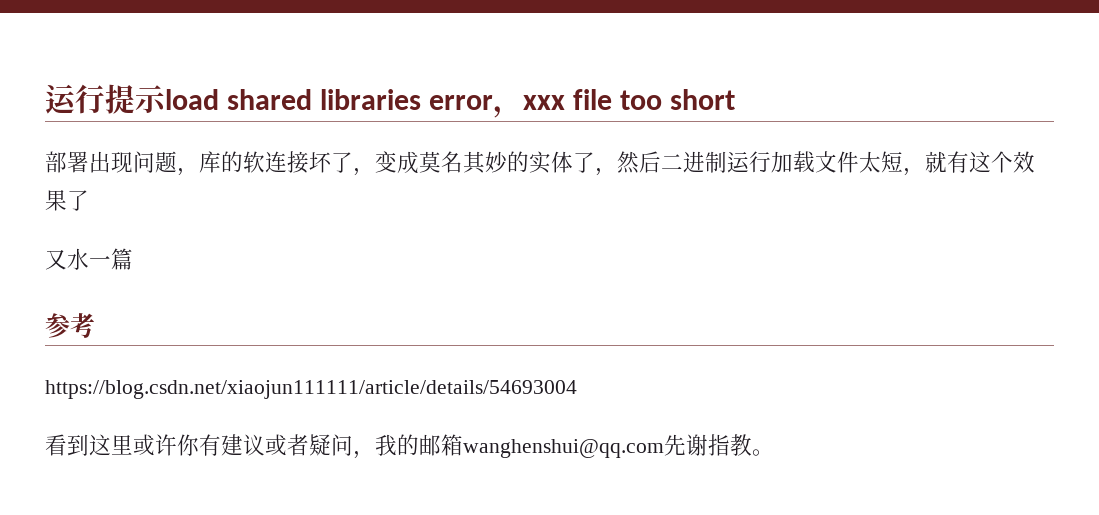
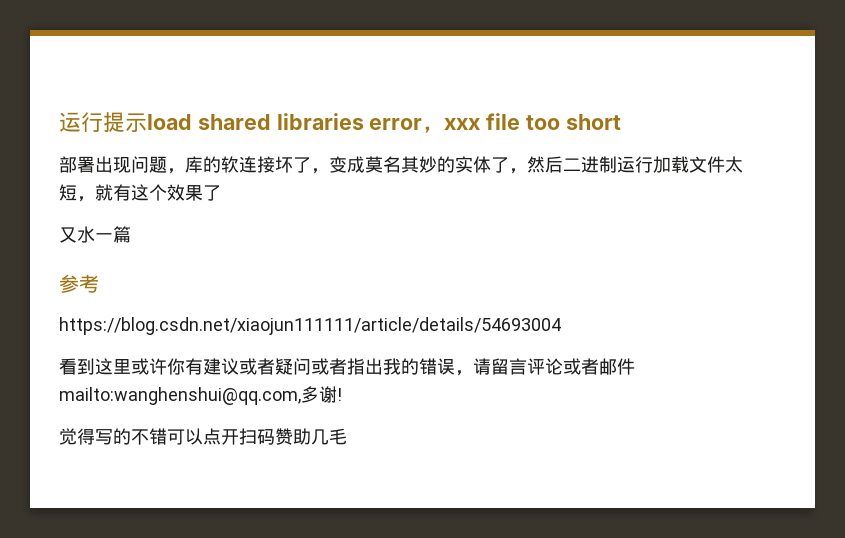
- 看到这里或许你有建议或者疑问，我的邮箱wanghenshui@qq.com先谢指教。
+ 看到这里或许你有建议或者疑问或者指出我的错误，请留言评论或者邮件mailto:wanghenshui@qq.com,多谢!
+ 觉得写的不错可以点开扫码赞助几毛

